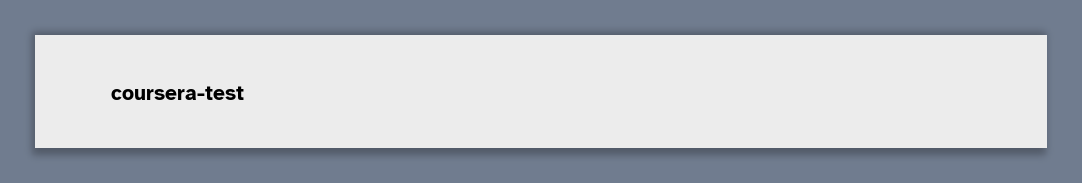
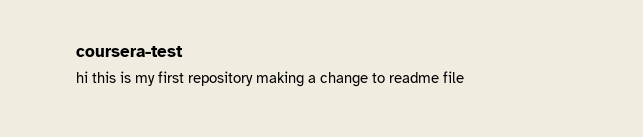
+ hi this is my first repository making a change to readme file

